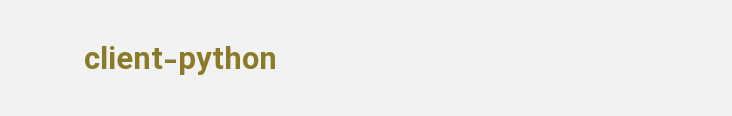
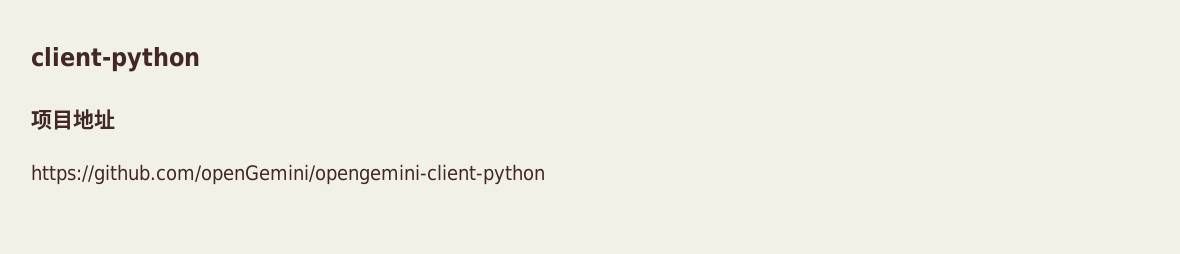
+ 项目地址
+ https://github.com/openGemini/opengemini-client-python

